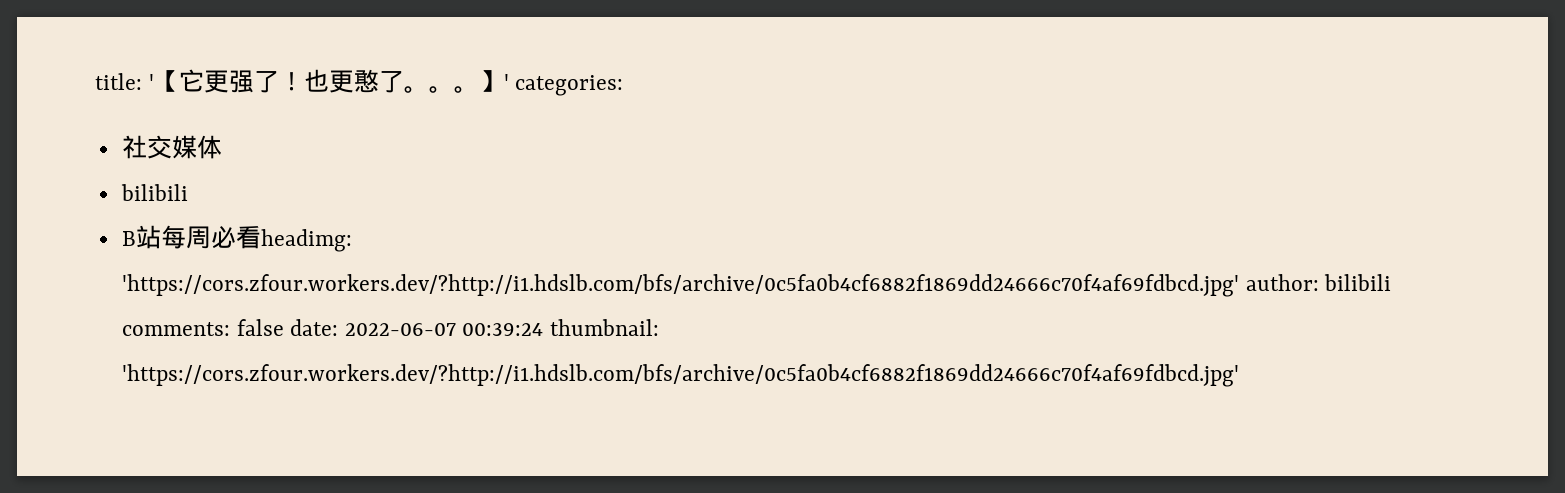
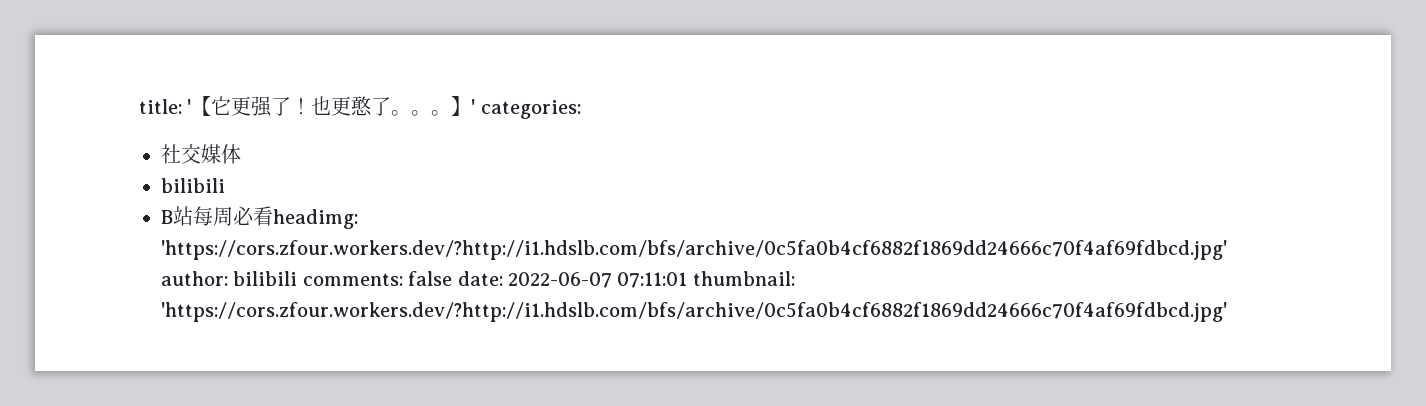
- B站每周必看headimg: 'https://cors.zfour.workers.dev/?http://i1.hdslb.com/bfs/archive/0c5fa0b4cf6882f1869dd24666c70f4af69fdbcd.jpg' author: bilibili comments: false date: 2022-06-07 00:39:24 thumbnail: 'https://cors.zfour.workers.dev/?http://i1.hdslb.com/bfs/archive/0c5fa0b4cf6882f1869dd24666c70f4af69fdbcd.jpg'
+ B站每周必看headimg: 'https://cors.zfour.workers.dev/?http://i1.hdslb.com/bfs/archive/0c5fa0b4cf6882f1869dd24666c70f4af69fdbcd.jpg' author: bilibili comments: false date: 2022-06-07 07:11:01 thumbnail: 'https://cors.zfour.workers.dev/?http://i1.hdslb.com/bfs/archive/0c5fa0b4cf6882f1869dd24666c70f4af69fdbcd.jpg'

